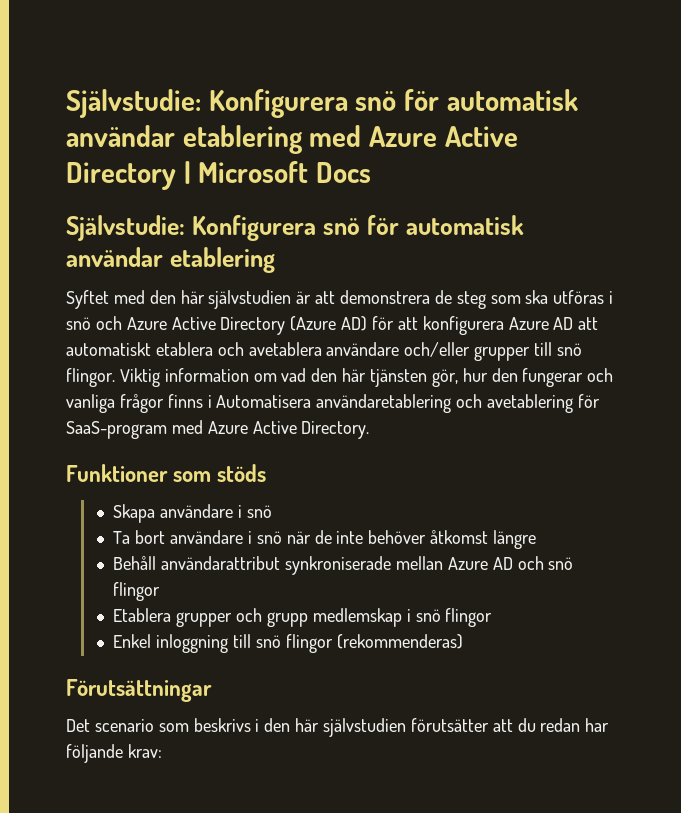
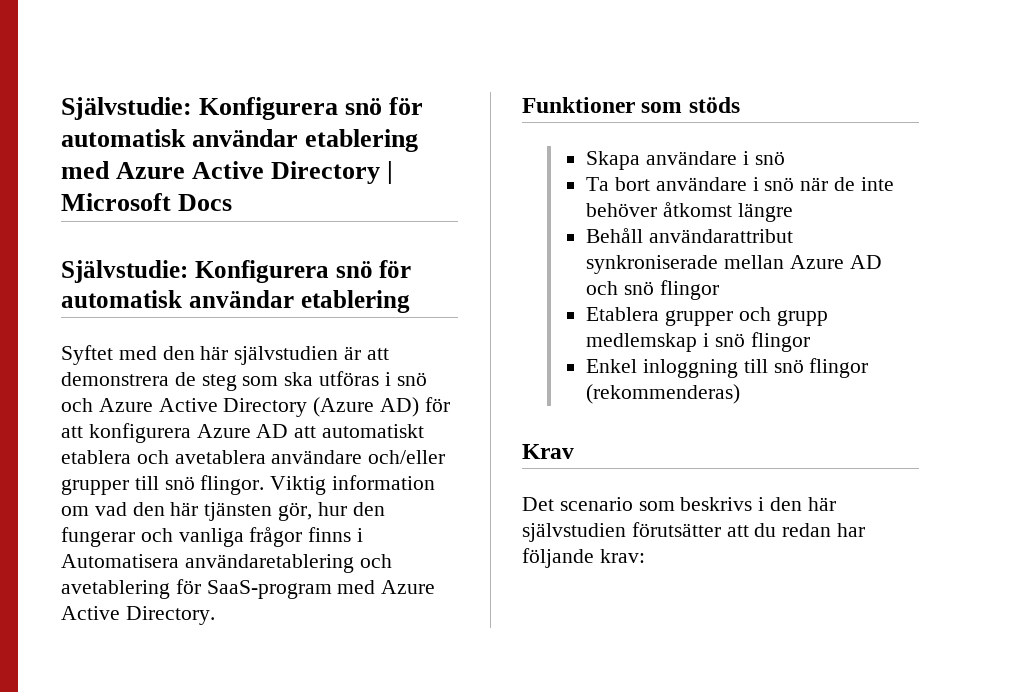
- Förutsättningar
+ Krav

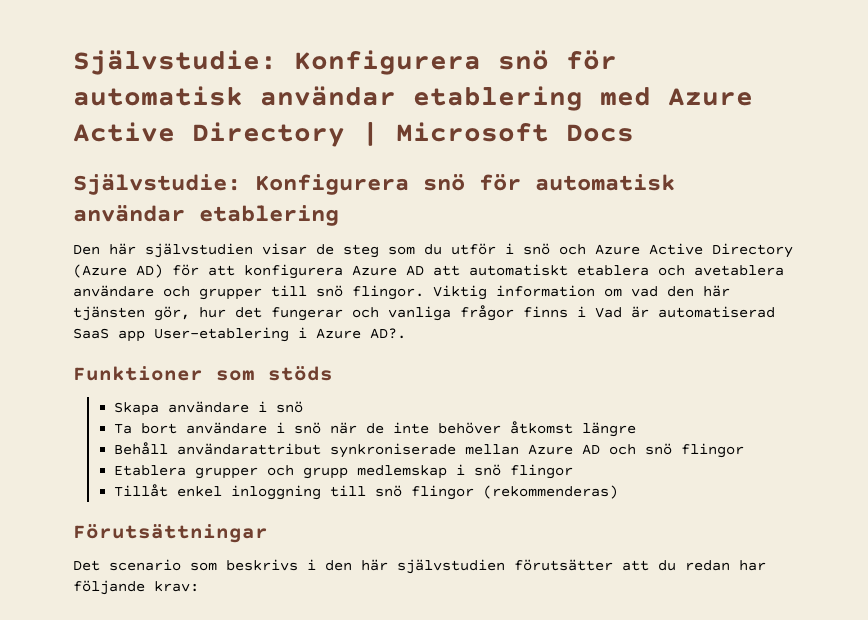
- Syftet med den här självstudien är att demonstrera de steg som ska utföras i snö och Azure Active Directory (Azure AD) för att konfigurera Azure AD att automatiskt etablera och avetablera användare och/eller grupper till snö flingor.
+ Den här självstudien visar de steg som du utför i snö och Azure Active Directory (Azure AD) för att konfigurera Azure AD att automatiskt etablera och avetablera användare och grupper till snö flingor.
- Viktig information om vad den här tjänsten gör, hur den fungerar och vanliga frågor finns i Automatisera användaretablering och avetablering för SaaS-program med Azure Active Directory.
+ Viktig information om vad den här tjänsten gör, hur det fungerar och vanliga frågor finns i Vad är automatiserad SaaS app User-etablering i Azure AD?.
- Enkel inloggning till snö flingor (rekommenderas)
+ Tillåt enkel inloggning till snö flingor (rekommenderas)
- Krav
+ Förutsättningar

